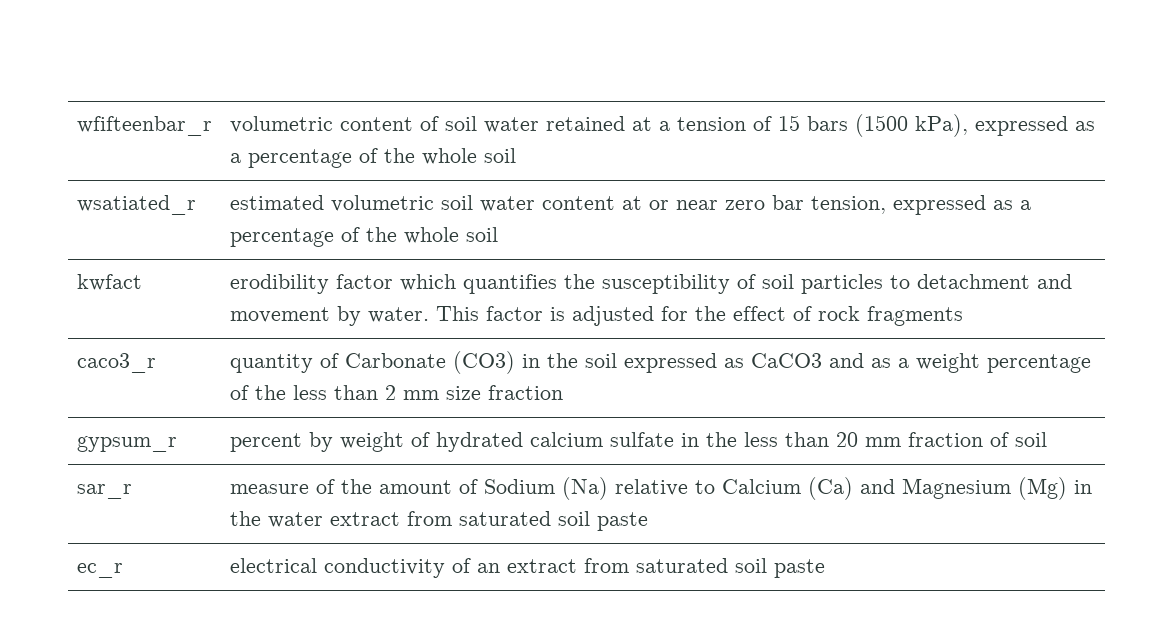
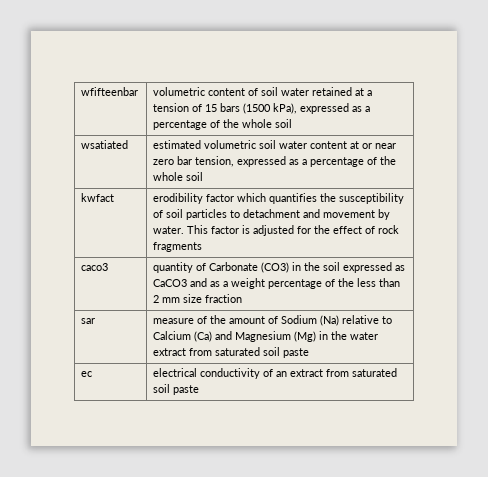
- wfifteenbar_r | volumetric content of soil water retained at a tension of 15 bars (1500 kPa), expressed as a percentage of the whole soil
+ wfifteenbar | volumetric content of soil water retained at a tension of 15 bars (1500 kPa), expressed as a percentage of the whole soil
- wsatiated_r | estimated volumetric soil water content at or near zero bar tension, expressed as a percentage of the whole soil
+ wsatiated | estimated volumetric soil water content at or near zero bar tension, expressed as a percentage of the whole soil
- caco3_r | quantity of Carbonate (CO3) in the soil expressed as CaCO3 and as a weight percentage of the less than 2 mm size fraction
+ caco3 | quantity of Carbonate (CO3) in the soil expressed as CaCO3 and as a weight percentage of the less than 2 mm size fraction
- gypsum_r | percent by weight of hydrated calcium sulfate in the less than 20 mm fraction of soil
- sar_r | measure of the amount of Sodium (Na) relative to Calcium (Ca) and Magnesium (Mg) in the water extract from saturated soil paste
+ sar | measure of the amount of Sodium (Na) relative to Calcium (Ca) and Magnesium (Mg) in the water extract from saturated soil paste
- ec_r | electrical conductivity of an extract from saturated soil paste
+ ec | electrical conductivity of an extract from saturated soil paste

